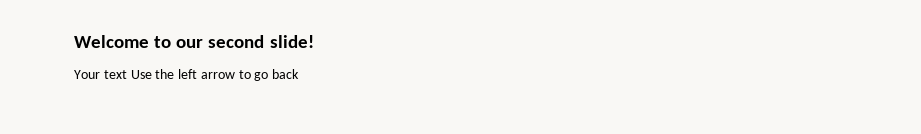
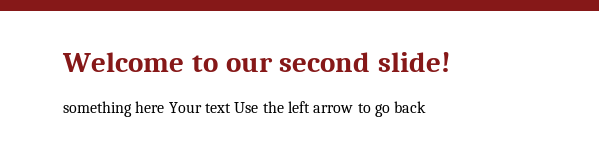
- Your text Use the left arrow to go back
+ something here Your text Use the left arrow to go back

